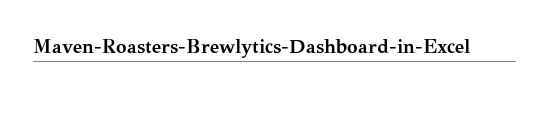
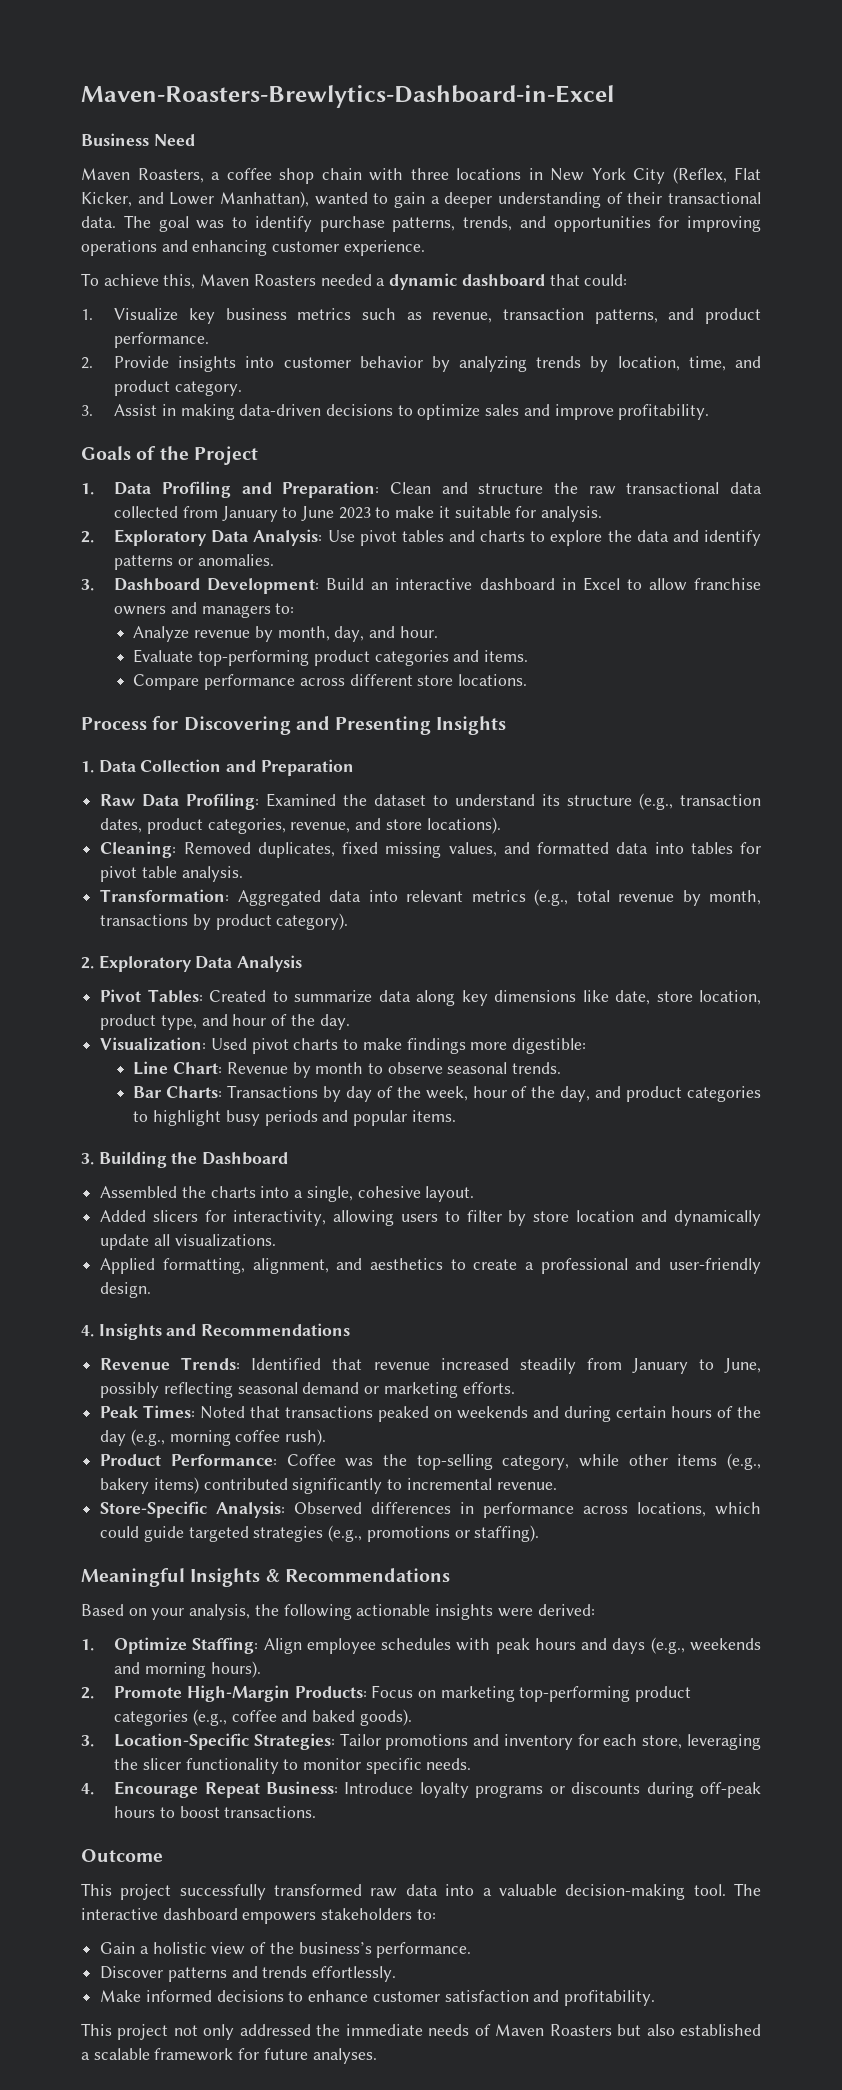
+ Business Need
+ Maven Roasters, a coffee shop chain with three locations in New York City (Reflex, Flat Kicker, and Lower Manhattan), wanted to gain a deeper understanding of their transactional data. The goal was to identify purchase patterns, trends, and opportunities for improving operations and enhancing customer experience.
+ To achieve this, Maven Roasters needed a dynamic dashboard that could:
+ 1. Visualize key business metrics such as revenue, transaction patterns, and product performance.
+ 2. Provide insights into customer behavior by analyzing trends by location, time, and product category.
+ 3. Assist in making data-driven decisions to optimize sales and improve profitability.
+ Goals of the Project
+ 1. Data Profiling and Preparation: Clean and structure the raw transactional data collected from January to June 2023 to make it suitable for analysis.
+ 2. Exploratory Data Analysis: Use pivot tables and charts to explore the data and identify patterns or anomalies.
+ 3. Dashboard Development: Build an interactive dashboard in Excel to allow franchise owners and managers to:
+ Analyze revenue by month, day, and hour.
+ Evaluate top-performing product categories and items.
+ Compare performance across different store locations.
+ Process for Discovering and Presenting Insights
+ 1. Data Collection and Preparation
+ Raw Data Profiling: Examined the dataset to understand its structure (e.g., transaction dates, product categories, revenue, and store locations).
+ Cleaning: Removed duplicates, fixed missing values, and formatted data into tables for pivot table analysis.
+ Transformation: Aggregated data into relevant metrics (e.g., total revenue by month, transactions by product category).
+ 2. Exploratory Data Analysis
+ Pivot Tables: Created to summarize data along key dimensions like date, store location, product type, and hour of the day.
+ Visualization: Used pivot charts to make findings more digestible:
+ Line Chart: Revenue by month to observe seasonal trends.
+ Bar Charts: Transactions by day of the week, hour of the day, and product categories to highlight busy periods and popular items.
+ 3. Building the Dashboard
+ Assembled the charts into a single, cohesive layout.
+ Added slicers for interactivity, allowing users to filter by store location and dynamically update all visualizations.
+ Applied formatting, alignment, and aesthetics to create a professional and user-friendly design.
+ 4. Insights and Recommendations
+ Revenue Trends: Identified that revenue increased steadily from January to June, possibly reflecting seasonal demand or marketing efforts.
+ Peak Times: Noted that transactions peaked on weekends and during certain hours of the day (e.g., morning coffee rush).
+ Product Performance: Coffee was the top-selling category, while other items (e.g., bakery items) contributed significantly to incremental revenue.
+ Store-Specific Analysis: Observed differences in performance across locations, which could guide targeted strategies (e.g., promotions or staffing).
+ Meaningful Insights & Recommendations
+ Based on your analysis, the following actionable insights were derived:
+ 1. Optimize Staffing: Align employee schedules with peak hours and days (e.g., weekends and morning hours).
+ 2. Promote High-Margin Products: Focus on marketing top-performing product categories (e.g., coffee and baked goods).
+ 3. Location-Specific Strategies: Tailor promotions and inventory for each store, leveraging the slicer functionality to monitor specific needs.
+ 4. Encourage Repeat Business: Introduce loyalty programs or discounts during off-peak hours to boost transactions.
+ Outcome
+ This project successfully transformed raw data into a valuable decision-making tool. The interactive dashboard empowers stakeholders to:
+ Gain a holistic view of the business’s performance.
+ Discover patterns and trends effortlessly.
+ Make informed decisions to enhance customer satisfaction and profitability.
+ This project not only addressed the immediate needs of Maven Roasters but also established a scalable framework for future analyses.

